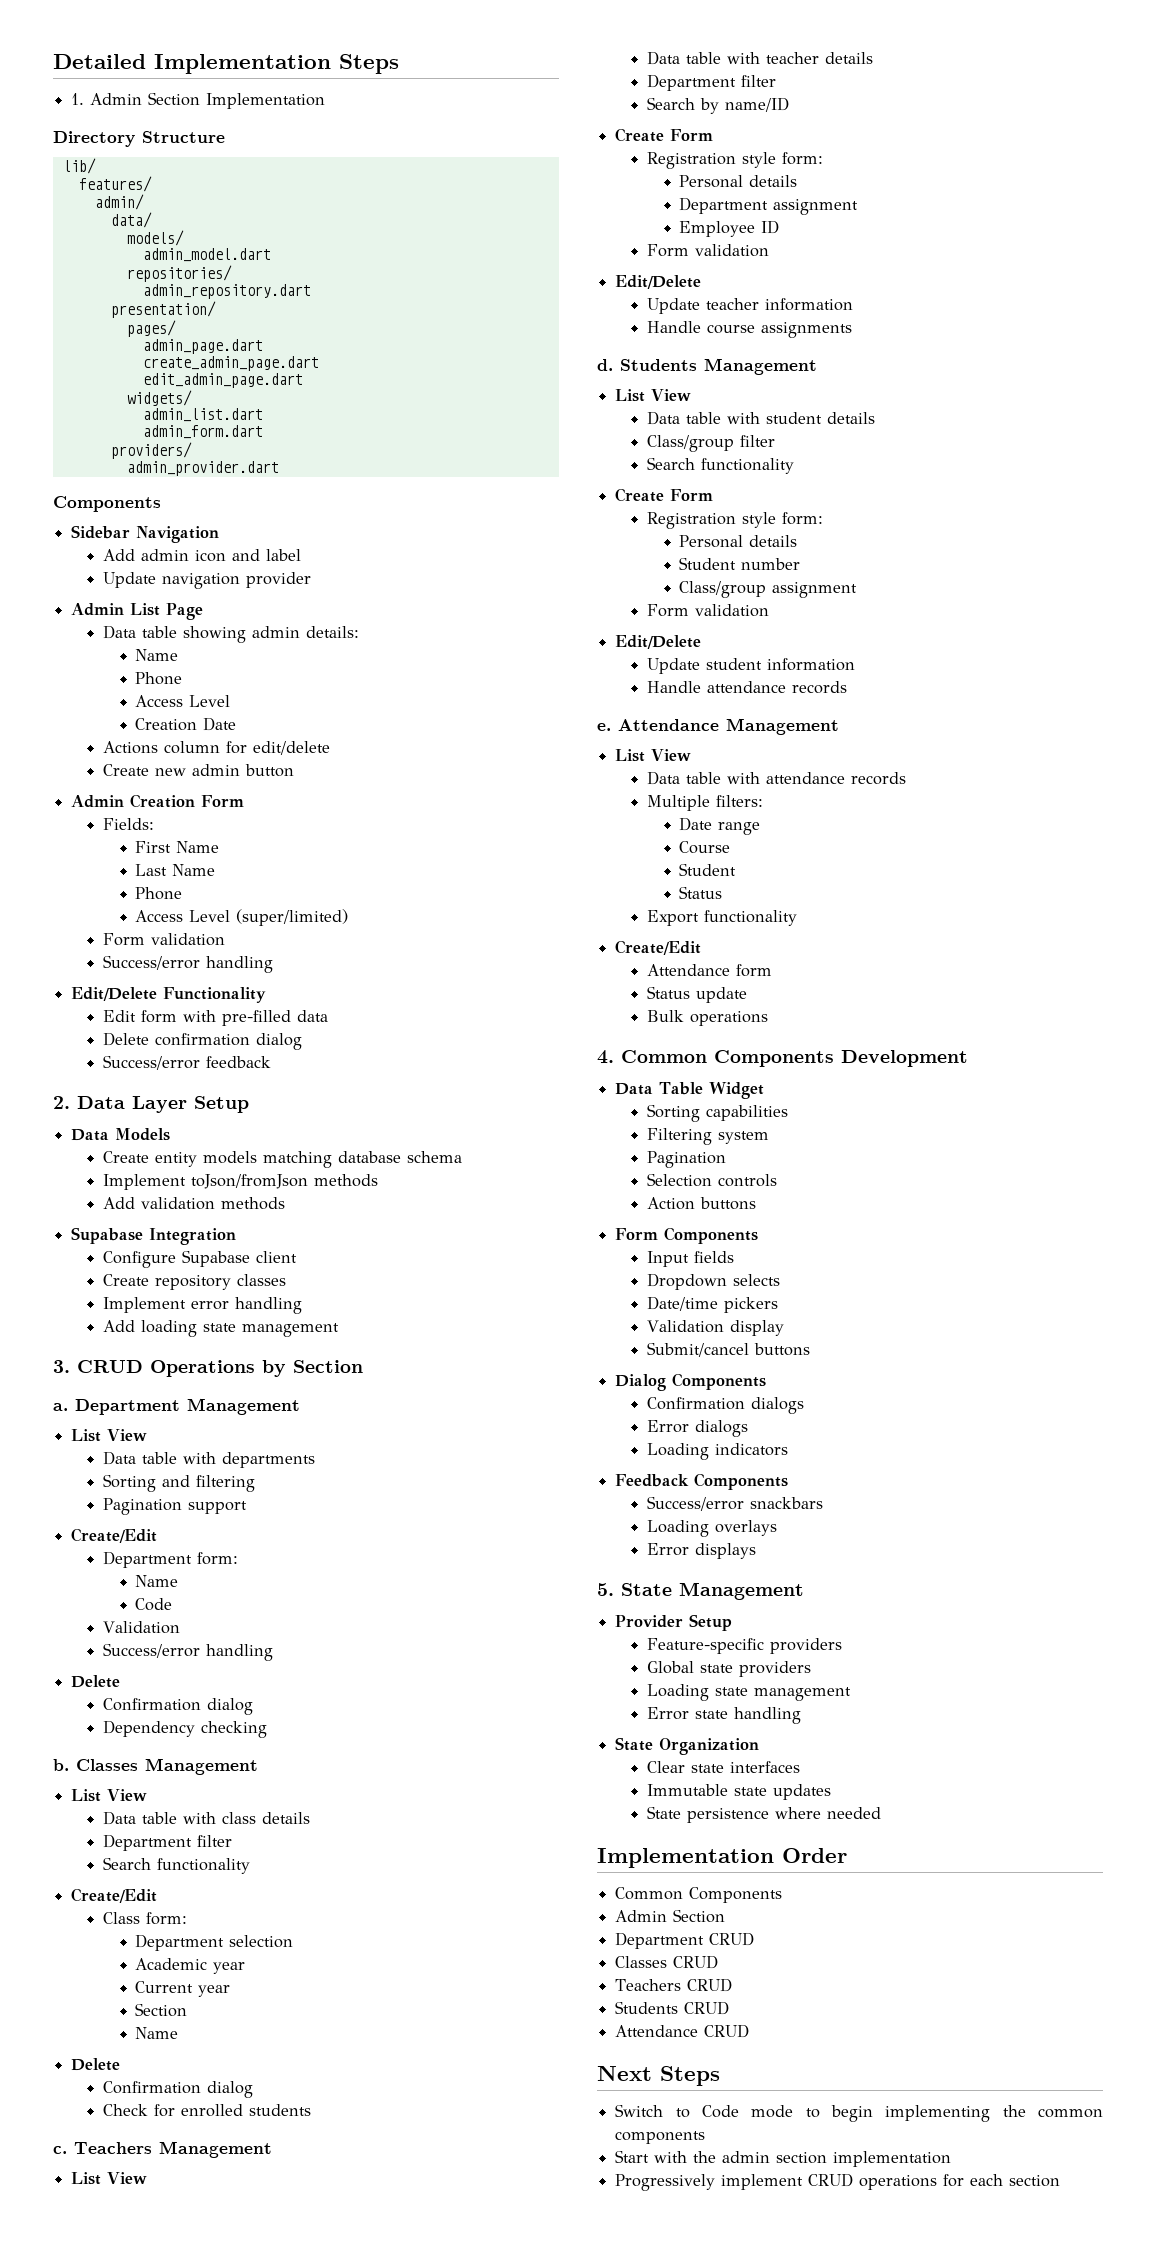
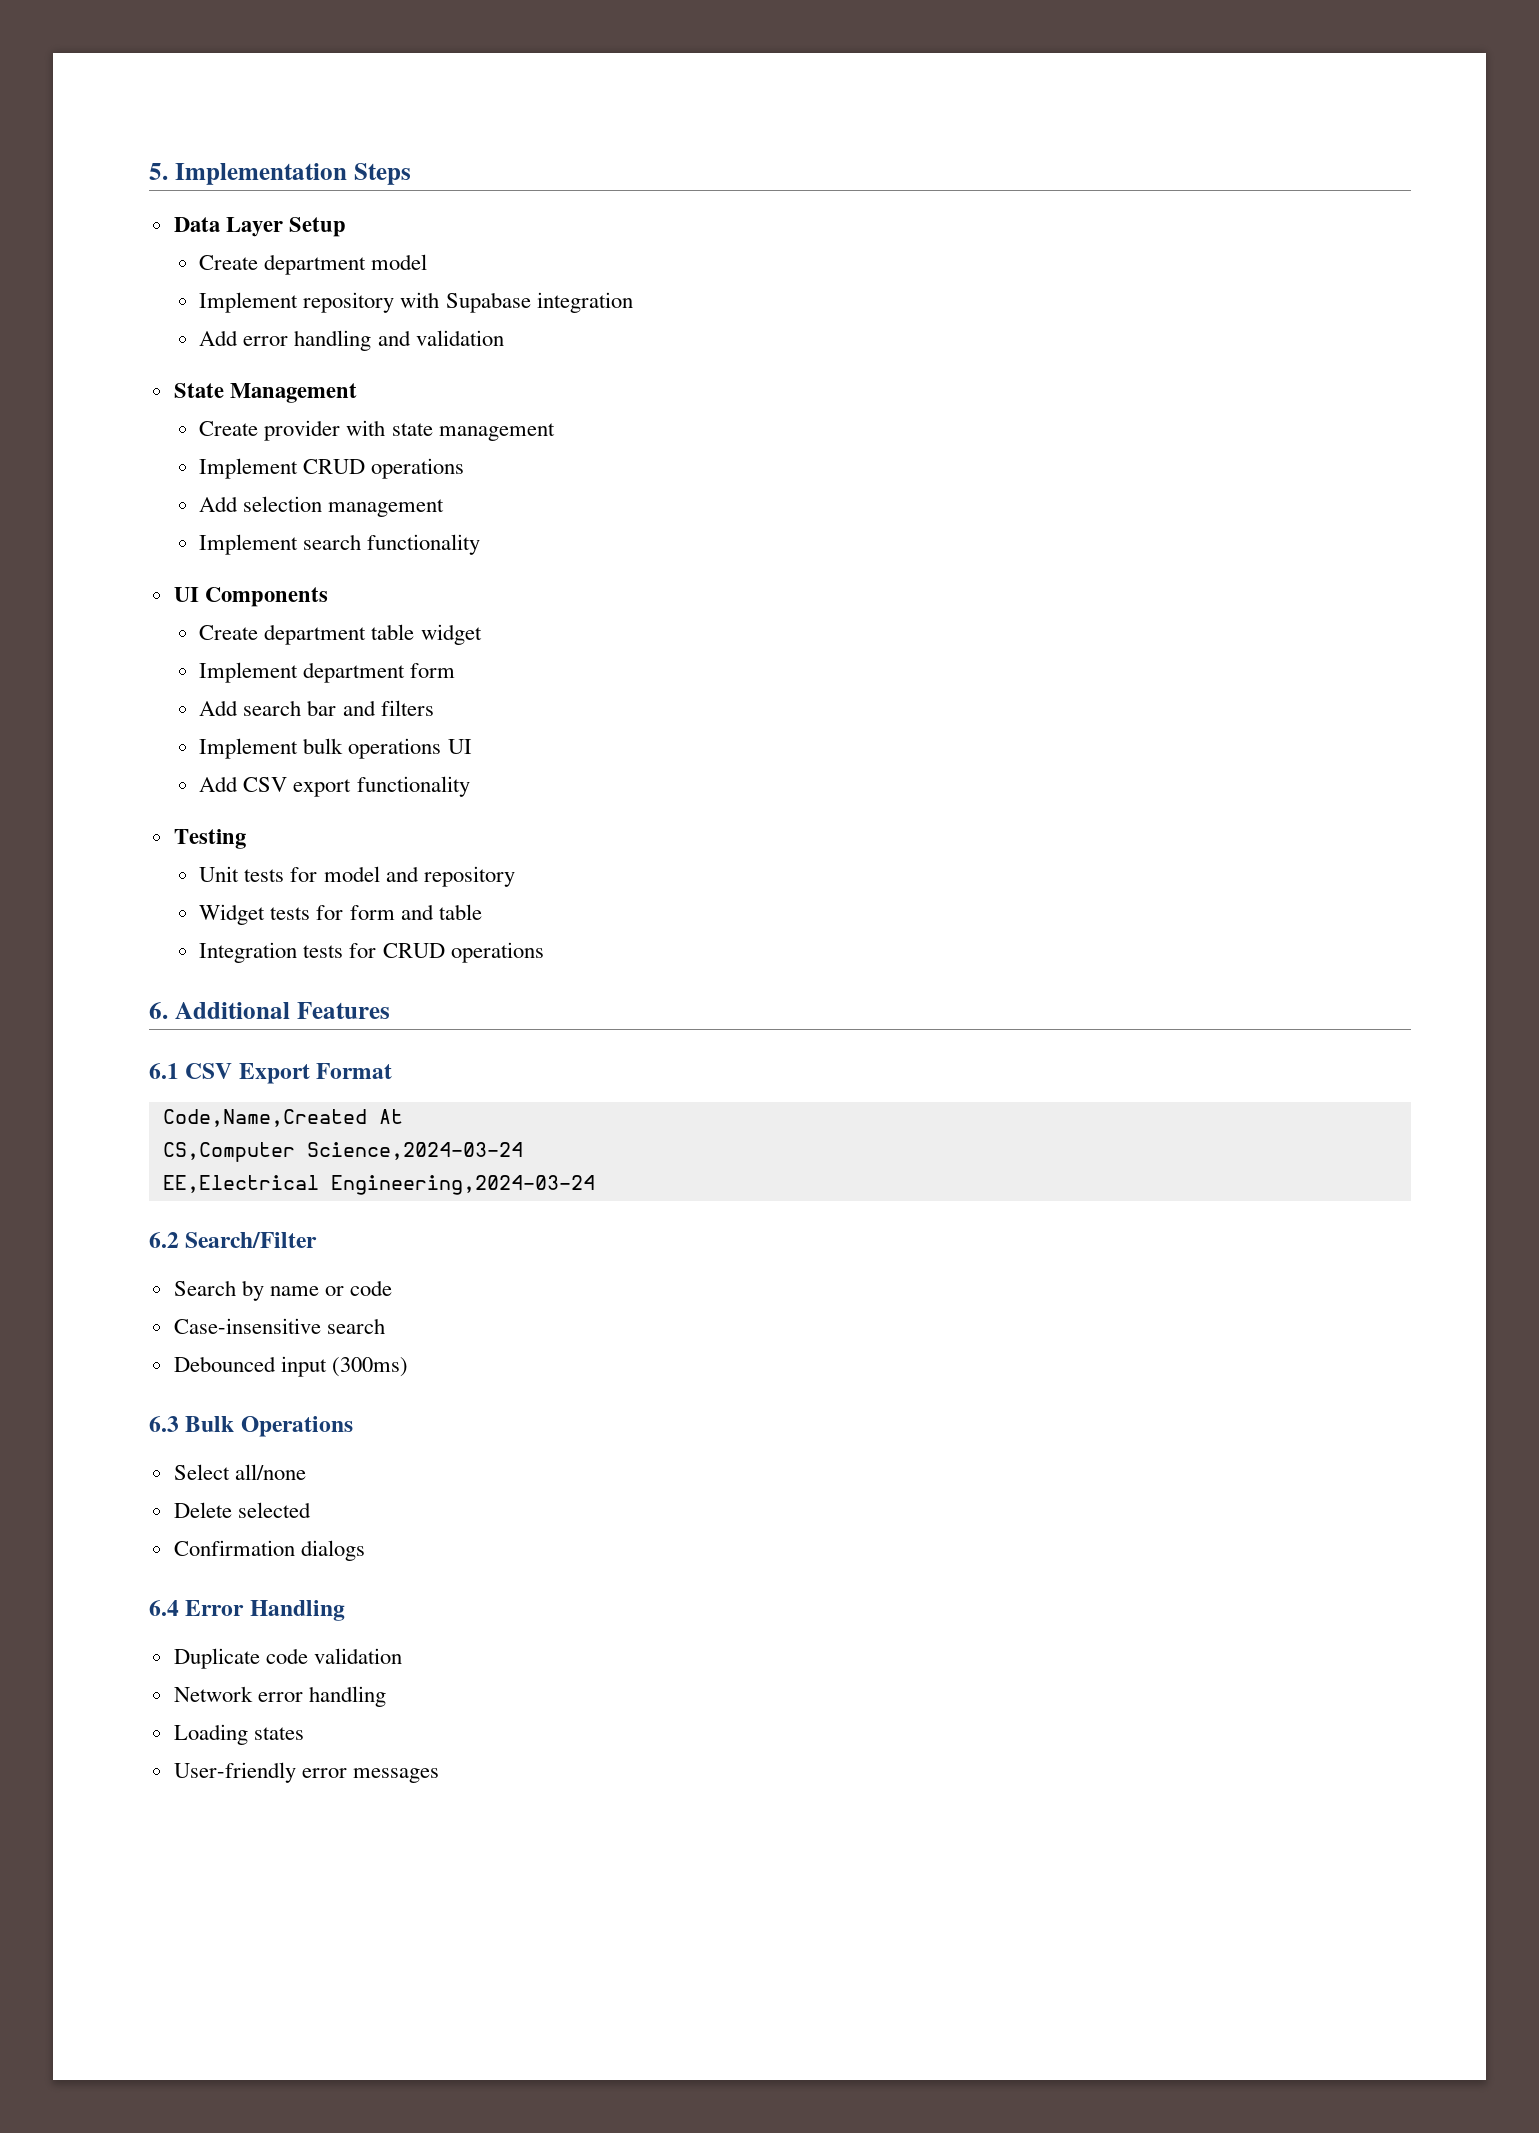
- Detailed Implementation Steps
+ 5. Implementation Steps
- 1. Admin Section Implementation
- Directory Structure
- lib/
- features/
- admin/
- data/
- models/
- admin_model.dart
- repositories/
- admin_repository.dart
- presentation/
- pages/
- admin_page.dart
- create_admin_page.dart
- edit_admin_page.dart
- widgets/
- admin_list.dart
- admin_form.dart
- providers/
- admin_provider.dart
- Components
- Sidebar Navigation
- Add admin icon and label
- Update navigation provider
- Admin List Page
- Data table showing admin details:
- Name
- Phone
- Access Level
- Creation Date
- Actions column for edit/delete
- Create new admin button
- Admin Creation Form
- Fields:
- First Name
- Last Name
- Phone
- Access Level (super/limited)
- Form validation
- Success/error handling
- Edit/Delete Functionality
- Edit form with pre-filled data
- Delete confirmation dialog
- Success/error feedback
- 2. Data Layer Setup
- Data Models
- Create entity models matching database schema
- Implement toJson/fromJson methods
- Add validation methods
- Supabase Integration
- Configure Supabase client
- Create repository classes
- Implement error handling
- Add loading state management
- 3. CRUD Operations by Section
- a. Department Management
- List View
- Data table with departments
- Sorting and filtering
- Pagination support
- Create/Edit
- Department form:
- Name
- Code
- Validation
- Success/error handling
- Delete
- Confirmation dialog
- Dependency checking
- b. Classes Management
- List View
- Data table with class details
- Department filter
- Search functionality
- Create/Edit
- Class form:
- Department selection
- Academic year
- Current year
- Section
- Name
- Delete
- Confirmation dialog
- Check for enrolled students
- c. Teachers Management
- List View
- Data table with teacher details
- Department filter
- Search by name/ID
- Create Form
- Registration style form:
- Personal details
- Department assignment
- Employee ID
- Form validation
- Edit/Delete
- Update teacher information
- Handle course assignments
- d. Students Management
- List View
- Data table with student details
- Class/group filter
- Search functionality
- Create Form
- Registration style form:
- Personal details
- Student number
- Class/group assignment
- Form validation
- Edit/Delete
- Update student information
- Handle attendance records
- e. Attendance Management
- List View
- Data table with attendance records
- Multiple filters:
- Date range
- Course
- Student
- Status
- Export functionality
- Create/Edit
- Attendance form
- Status update
- Bulk operations
- 4. Common Components Development
- Data Table Widget
- Sorting capabilities
- Filtering system
- Pagination
- Selection controls
- Action buttons
- Form Components
- Input fields
- Dropdown selects
- Date/time pickers
- Validation display
- Submit/cancel buttons
- Dialog Components
+ Data Layer Setup
+ Create department model
+ Implement repository with Supabase integration
+ Add error handling and validation
+ State Management
+ Create provider with state management
+ Implement CRUD operations
+ Add selection management
+ Implement search functionality
+ UI Components
+ Create department table widget
+ Implement department form
+ Add search bar and filters
+ Implement bulk operations UI
+ Add CSV export functionality
+ Testing
+ Unit tests for model and repository
+ Widget tests for form and table
+ Integration tests for CRUD operations
+ 6. Additional Features
+ 6.1 CSV Export Format
+ Code,Name,Created At
+ CS,Computer Science,2024-03-24
+ EE,Electrical Engineering,2024-03-24
+ 6.2 Search/Filter
+ Search by name or code
+ Case-insensitive search
+ Debounced input (300ms)
+ 6.3 Bulk Operations
+ Select all/none
+ Delete selected
  Confirmation dialogs
- Error dialogs
- Loading indicators
- Feedback Components
- Success/error snackbars
- Loading overlays
- Error displays
- 5. State Management
- Provider Setup
- Feature-specific providers
- Global state providers
- Loading state management
- Error state handling
- State Organization
- Clear state interfaces
- Immutable state updates
- State persistence where needed
- Implementation Order
- Common Components
- Admin Section
- Department CRUD
- Classes CRUD
- Teachers CRUD
- Students CRUD
- Attendance CRUD
- Next Steps
- Switch to Code mode to begin implementing the common components
- Start with the admin section implementation
- Progressively implement CRUD operations for each section
+ 6.4 Error Handling
+ Duplicate code validation
+ Network error handling
+ Loading states
+ User-friendly error messages

